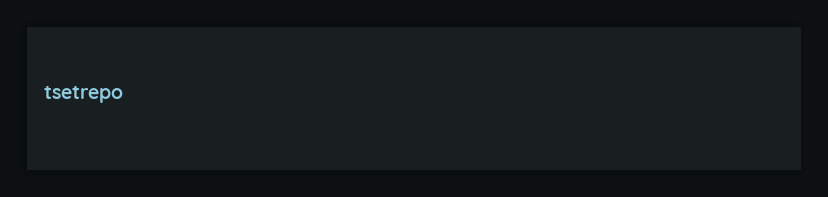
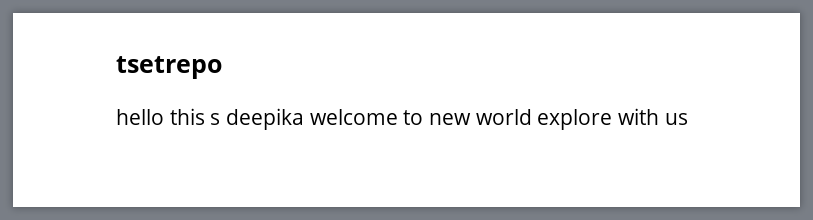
+ hello this s deepika welcome to new world explore with us

